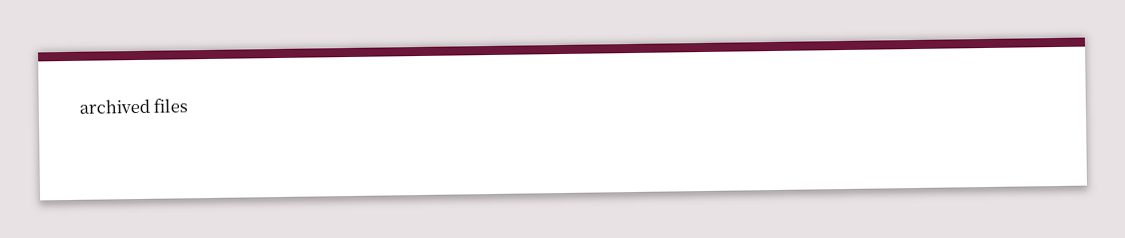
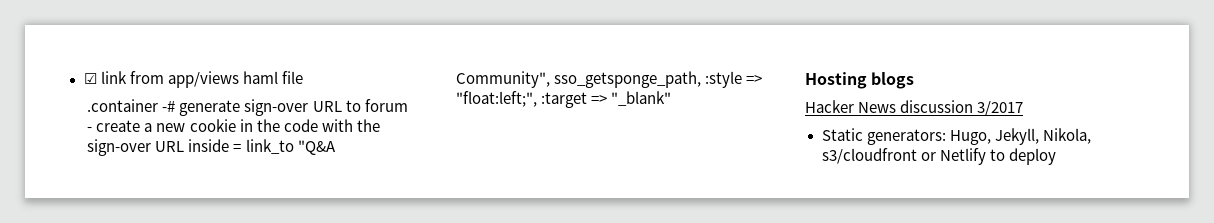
- archived files
+ ☑ link from app/views haml file
+ .container -# generate sign-over URL to forum - create a new cookie in the code with the sign-over URL inside = link_to "Q&A Community", sso_getsponge_path, :style => "float:left;", :target => "_blank"
+ Hosting blogs
+ Hacker News discussion 3/2017
+ Static generators: Hugo, Jekyll, Nikola, s3/cloudfront or Netlify to deploy

